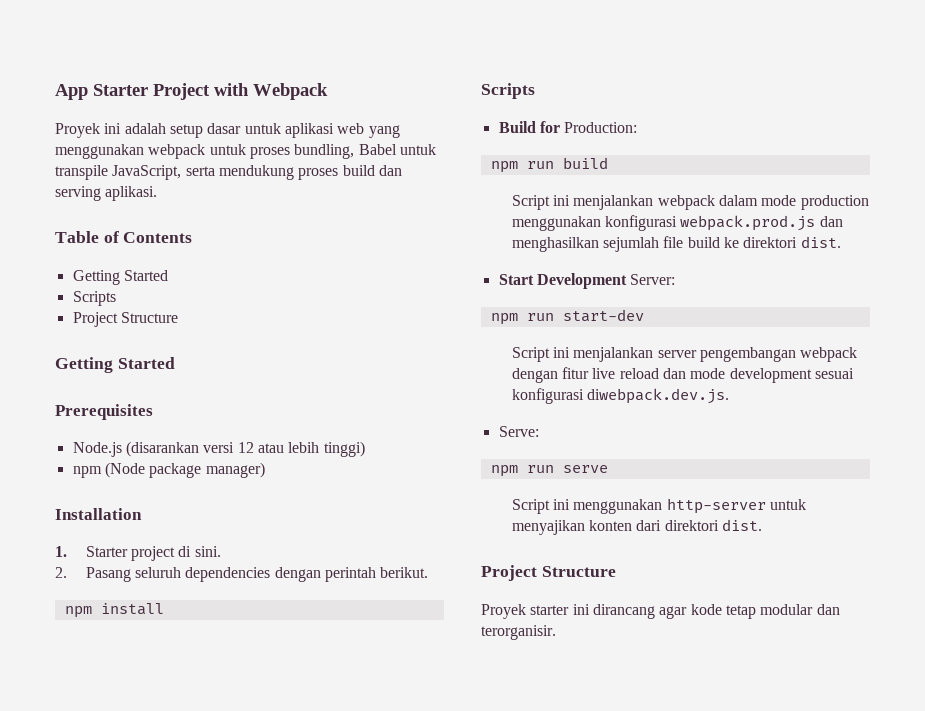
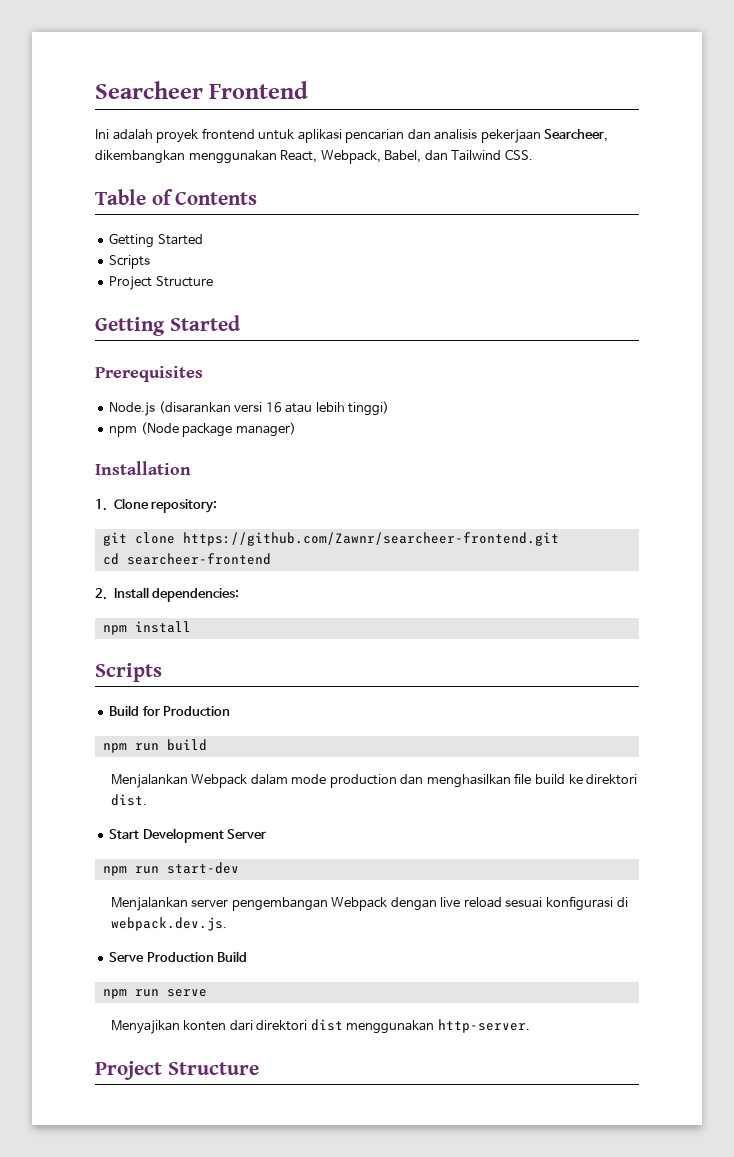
- App Starter Project with Webpack
- Proyek ini adalah setup dasar untuk aplikasi web yang menggunakan webpack untuk proses bundling, Babel untuk transpile JavaScript, serta mendukung proses build dan serving aplikasi.
+ Searcheer Frontend
+ Ini adalah proyek frontend untuk aplikasi pencarian dan analisis pekerjaan Searcheer, dikembangkan menggunakan React, Webpack, Babel, dan Tailwind CSS.
- Node.js (disarankan versi 12 atau lebih tinggi)
+ Node.js (disarankan versi 16 atau lebih tinggi)
- 1. Starter project di sini.
- 2. Pasang seluruh dependencies dengan perintah berikut.
+ 1. Clone repository:
+ git clone https://github.com/Zawnr/searcheer-frontend.git
+ cd searcheer-frontend
+ 2. Install dependencies:
- Build for Production:
+ Build for Production
- Script ini menjalankan webpack dalam mode production menggunakan konfigurasi webpack.prod.js dan menghasilkan sejumlah file build ke direktori dist.
+ Menjalankan Webpack dalam mode production dan menghasilkan file build ke direktori dist.
- Start Development Server:
+ Start Development Server
- Script ini menjalankan server pengembangan webpack dengan fitur live reload dan mode development sesuai konfigurasi diwebpack.dev.js.
- Serve:
+ Menjalankan server pengembangan Webpack dengan live reload sesuai konfigurasi di webpack.dev.js.
+ Serve Production Build
  npm run serve
- Script ini menggunakan http-server untuk menyajikan konten dari direktori dist.
+ Menyajikan konten dari direktori dist menggunakan http-server.
  Project Structure
- Proyek starter ini dirancang agar kode tetap modular dan terorganisir.

